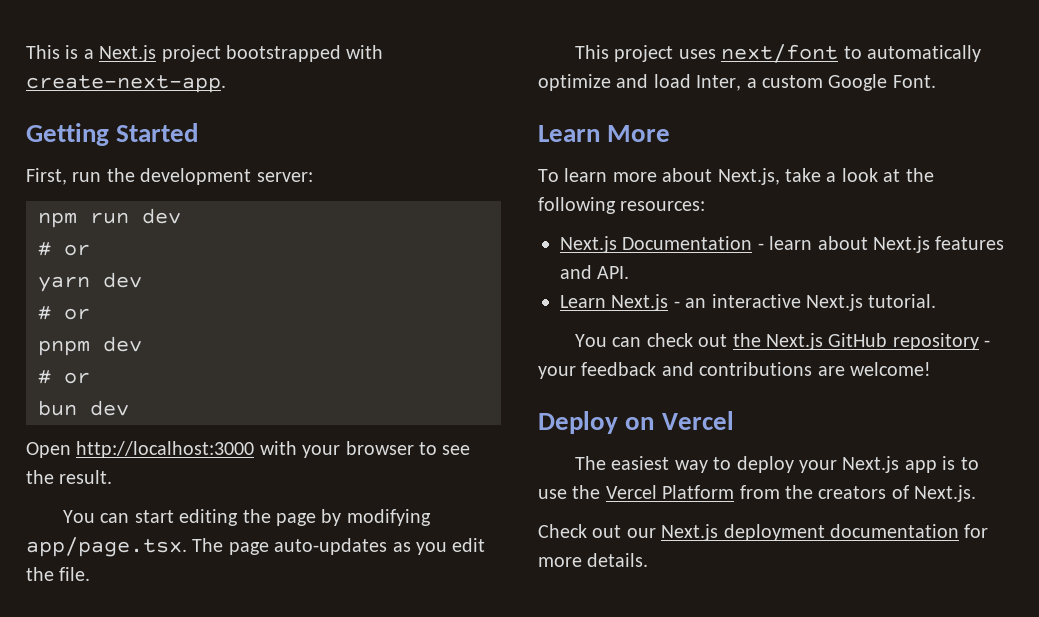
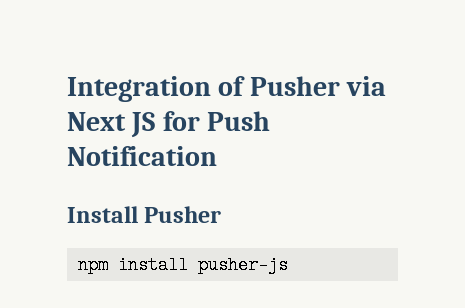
- This is a Next.js project bootstrapped with create-next-app.
- Getting Started
- First, run the development server:
- npm run dev
- # or
- yarn dev
- # or
- pnpm dev
- # or
- bun dev
- Open http://localhost:3000 with your browser to see the result.
- You can start editing the page by modifying app/page.tsx. The page auto-updates as you edit the file.
- This project uses next/font to automatically optimize and load Inter, a custom Google Font.
- Learn More
- To learn more about Next.js, take a look at the following resources:
- Next.js Documentation - learn about Next.js features and API.
- Learn Next.js - an interactive Next.js tutorial.
- You can check out the Next.js GitHub repository - your feedback and contributions are welcome!
- Deploy on Vercel
- The easiest way to deploy your Next.js app is to use the Vercel Platform from the creators of Next.js.
- Check out our Next.js deployment documentation for more details.
+ Integration of Pusher via Next JS for Push Notification
+ Install Pusher
+ npm install pusher-js

